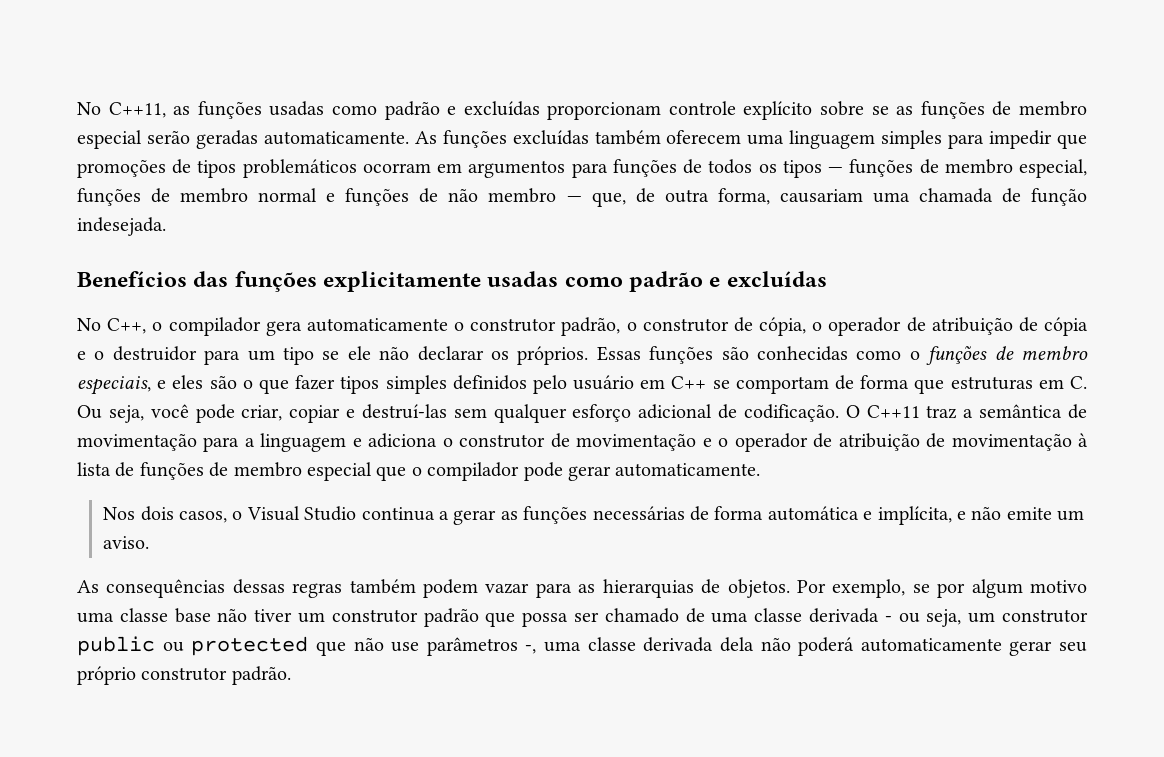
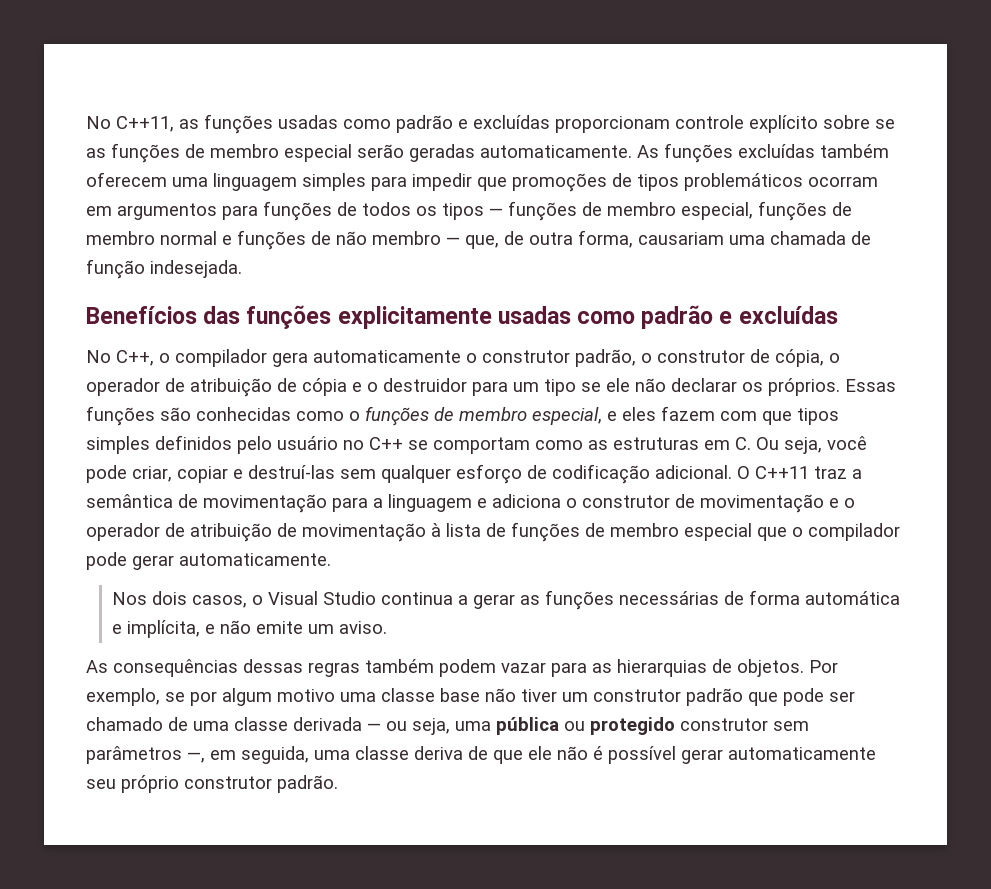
- Essas funções são conhecidas como o funções de membro especiais, e eles são o que fazer tipos simples definidos pelo usuário em C++ se comportam de forma que estruturas em C. Ou seja, você pode criar, copiar e destruí-las sem qualquer esforço adicional de codificação.
+ Essas funções são conhecidas como o funções de membro especial, e eles fazem com que tipos simples definidos pelo usuário no C++ se comportam como as estruturas em C. Ou seja, você pode criar, copiar e destruí-las sem qualquer esforço de codificação adicional.
- Por exemplo, se por algum motivo uma classe base não tiver um construtor padrão que possa ser chamado de uma classe derivada - ou seja, um construtor public ou protected que não use parâmetros -, uma classe derivada dela não poderá automaticamente gerar seu próprio construtor padrão.
+ Por exemplo, se por algum motivo uma classe base não tiver um construtor padrão que pode ser chamado de uma classe derivada — ou seja, uma pública ou protegido construtor sem parâmetros —, em seguida, uma classe deriva de que ele não é possível gerar automaticamente seu próprio construtor padrão.

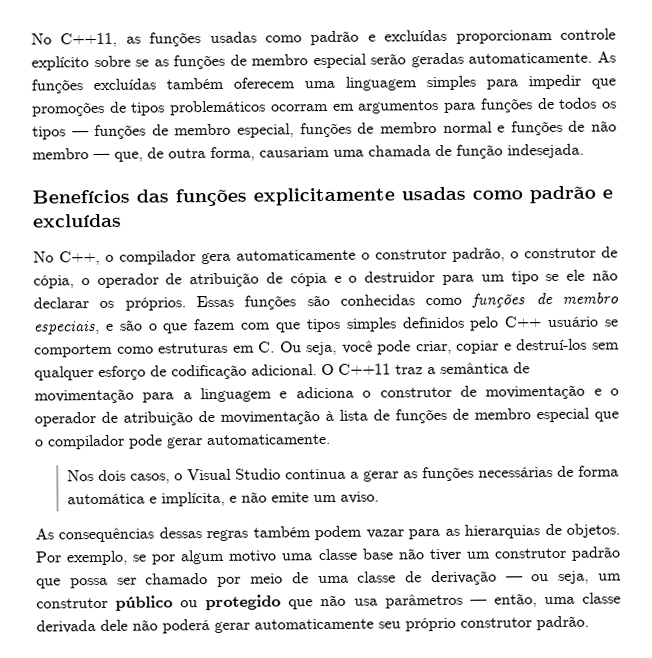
- Essas funções são conhecidas como o funções de membro especial, e eles fazem com que tipos simples definidos pelo usuário no C++ se comportam como as estruturas em C. Ou seja, você pode criar, copiar e destruí-las sem qualquer esforço de codificação adicional.
+ Essas funções são conhecidas como funções de membro especiais, e são o que fazem com que tipos simples definidos pelo C++ usuário se comportem como estruturas em C. Ou seja, você pode criar, copiar e destruí-los sem qualquer esforço de codificação adicional.
- Por exemplo, se por algum motivo uma classe base não tiver um construtor padrão que pode ser chamado de uma classe derivada — ou seja, uma pública ou protegido construtor sem parâmetros —, em seguida, uma classe deriva de que ele não é possível gerar automaticamente seu próprio construtor padrão.
+ Por exemplo, se por algum motivo uma classe base não tiver um construtor padrão que possa ser chamado por meio de uma classe de derivação — ou seja, um construtor público ou protegido que não usa parâmetros — então, uma classe derivada dele não poderá gerar automaticamente seu próprio construtor padrão.

